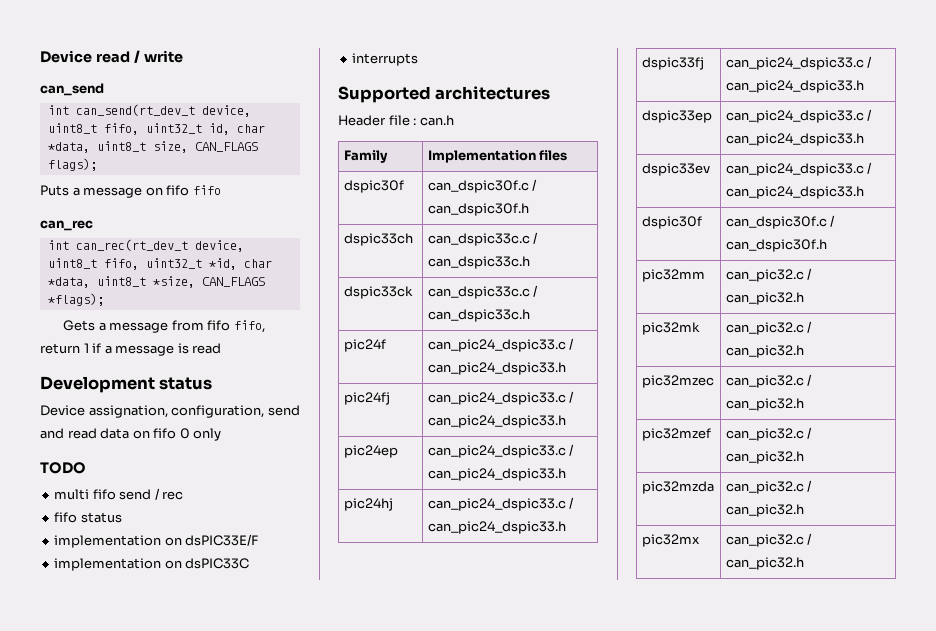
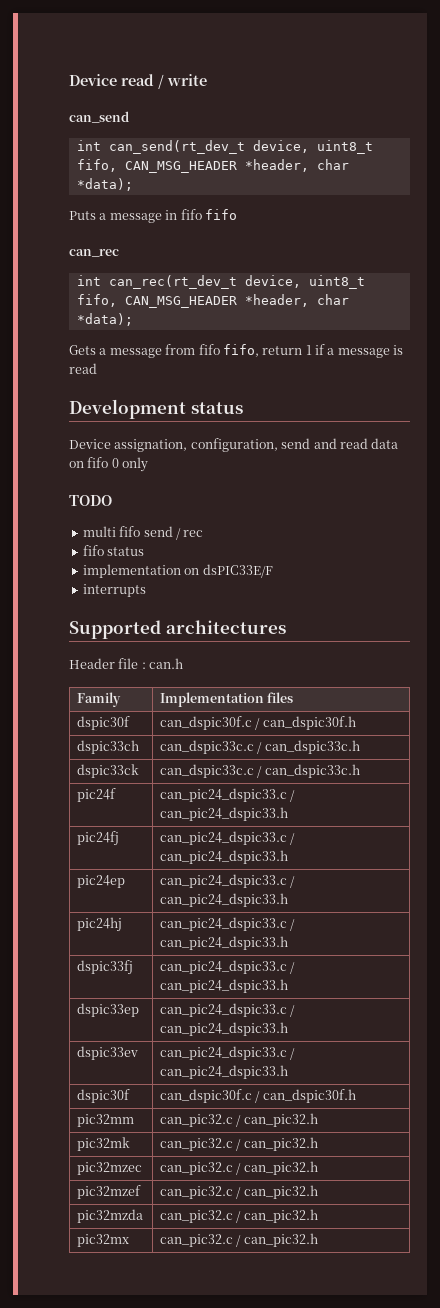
- int can_send(rt_dev_t device, uint8_t fifo, uint32_t id, char *data, uint8_t size, CAN_FLAGS flags);
+ int can_send(rt_dev_t device, uint8_t fifo, CAN_MSG_HEADER *header, char *data);
- Puts a message on fifo fifo
+ Puts a message in fifo fifo
- int can_rec(rt_dev_t device, uint8_t fifo, uint32_t *id, char *data, uint8_t *size, CAN_FLAGS *flags);
+ int can_rec(rt_dev_t device, uint8_t fifo, CAN_MSG_HEADER *header, char *data);
- implementation on dsPIC33C

